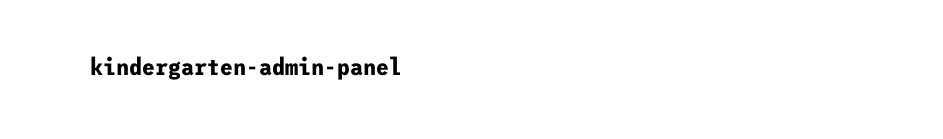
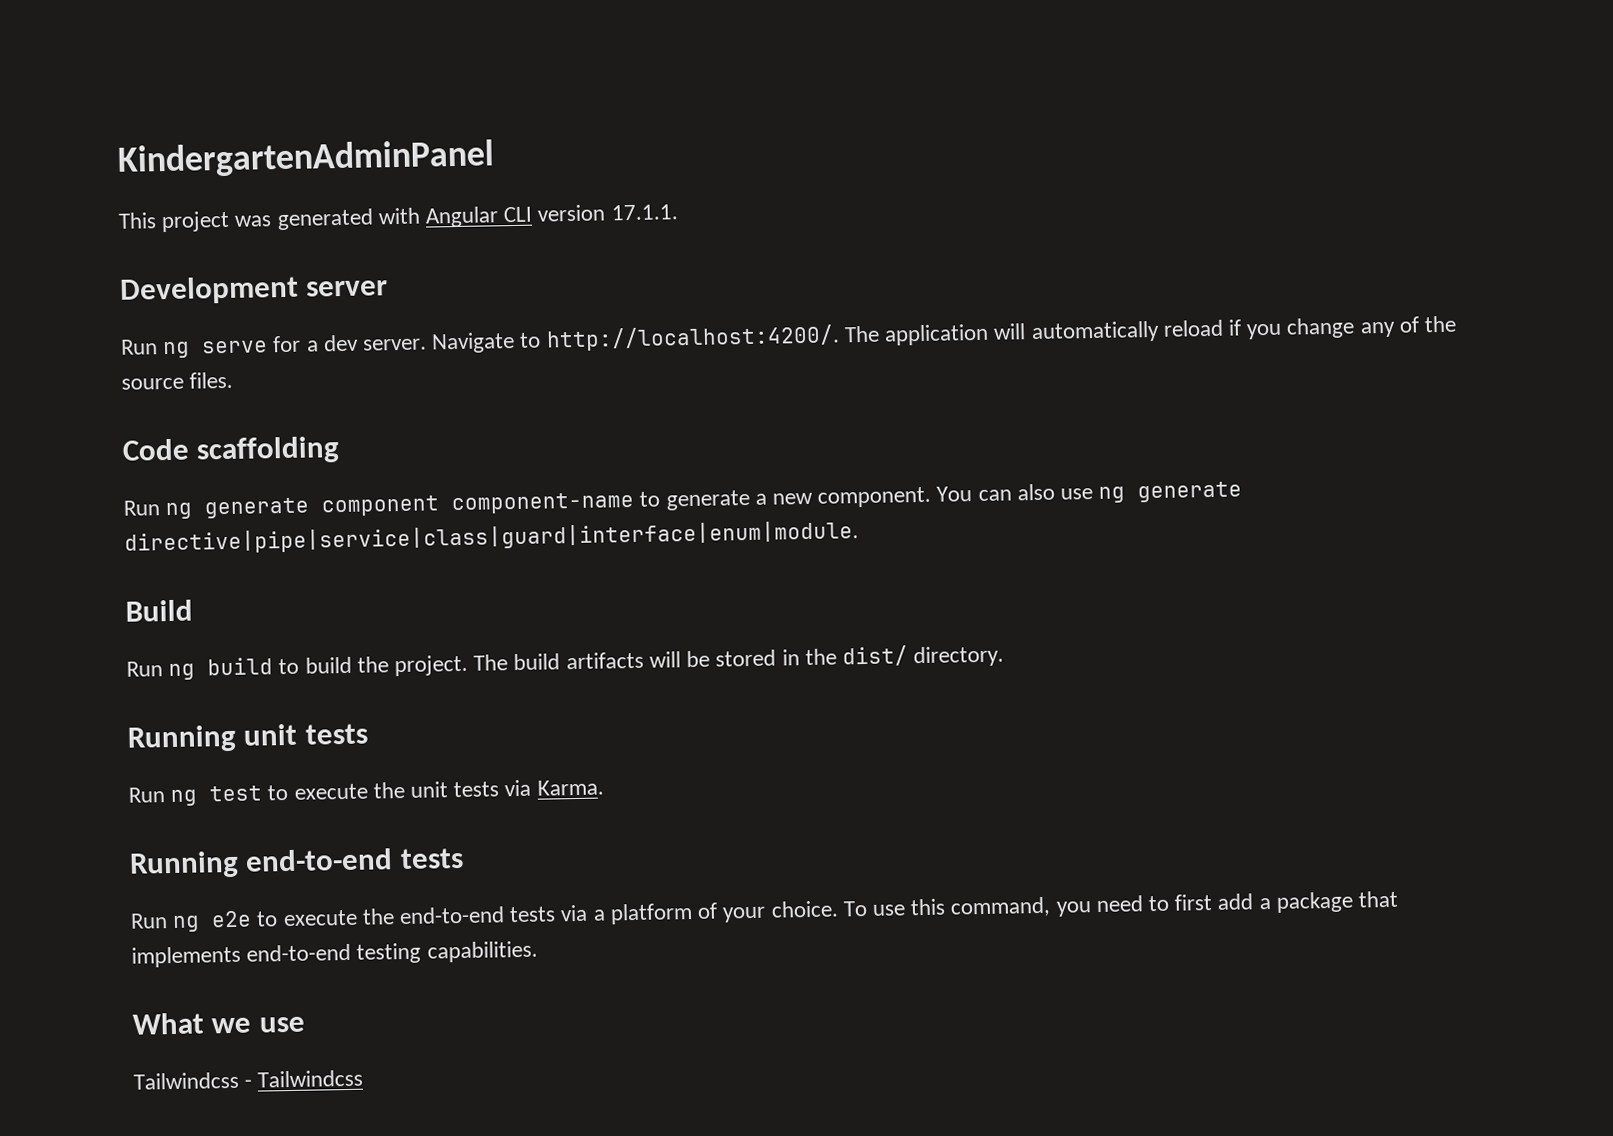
- kindergarten-admin-panel
+ KindergartenAdminPanel
+ This project was generated with Angular CLI version 17.1.1.
+ Development server
+ Run ng serve for a dev server. Navigate to http://localhost:4200/. The application will automatically reload if you change any of the source files.
+ Code scaffolding
+ Run ng generate component component-name to generate a new component. You can also use ng generate directive|pipe|service|class|guard|interface|enum|module.
+ Build
+ Run ng build to build the project. The build artifacts will be stored in the dist/ directory.
+ Running unit tests
+ Run ng test to execute the unit tests via Karma.
+ Running end-to-end tests
+ Run ng e2e to execute the end-to-end tests via a platform of your choice. To use this command, you need to first add a package that implements end-to-end testing capabilities.
+ What we use
+ Tailwindcss - Tailwindcss

